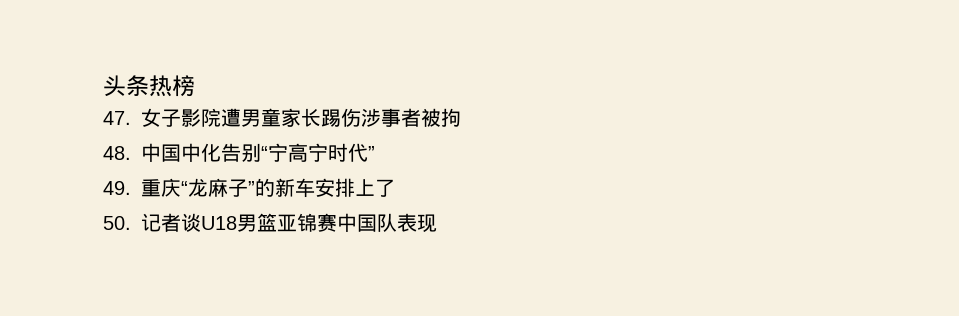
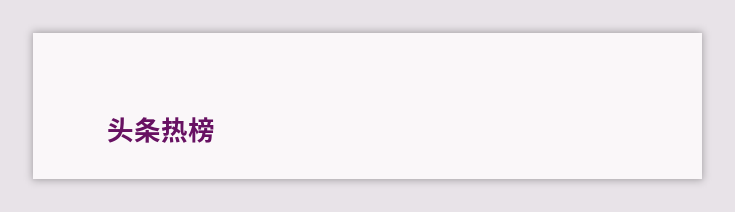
- 47.女子影院遭男童家长踢伤涉事者被拘
- 48.中国中化告别“宁高宁时代”
- 49.重庆“龙麻子”的新车安排上了
- 50.记者谈U18男篮亚锦赛中国队表现

